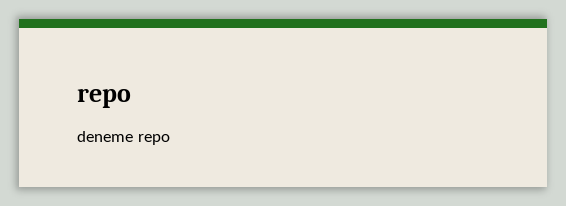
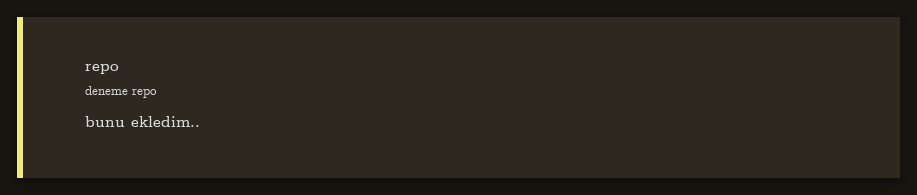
+ bunu ekledim..

